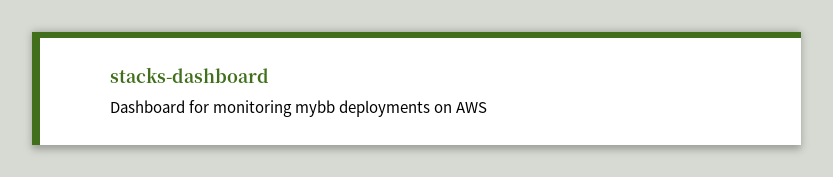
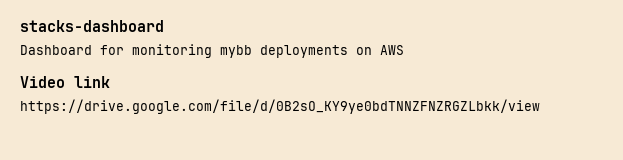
+ Video link
+ https://drive.google.com/file/d/0B2sO_KY9ye0bdTNNZFNZRGZLbkk/view

